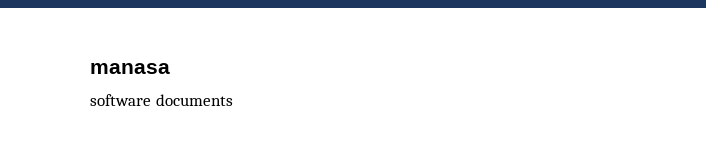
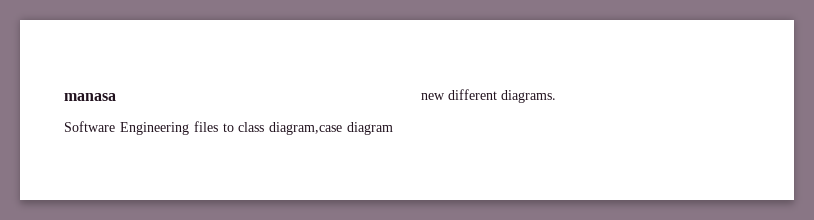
- software documents
+ Software Engineering files to class diagram,case diagram new different diagrams.

